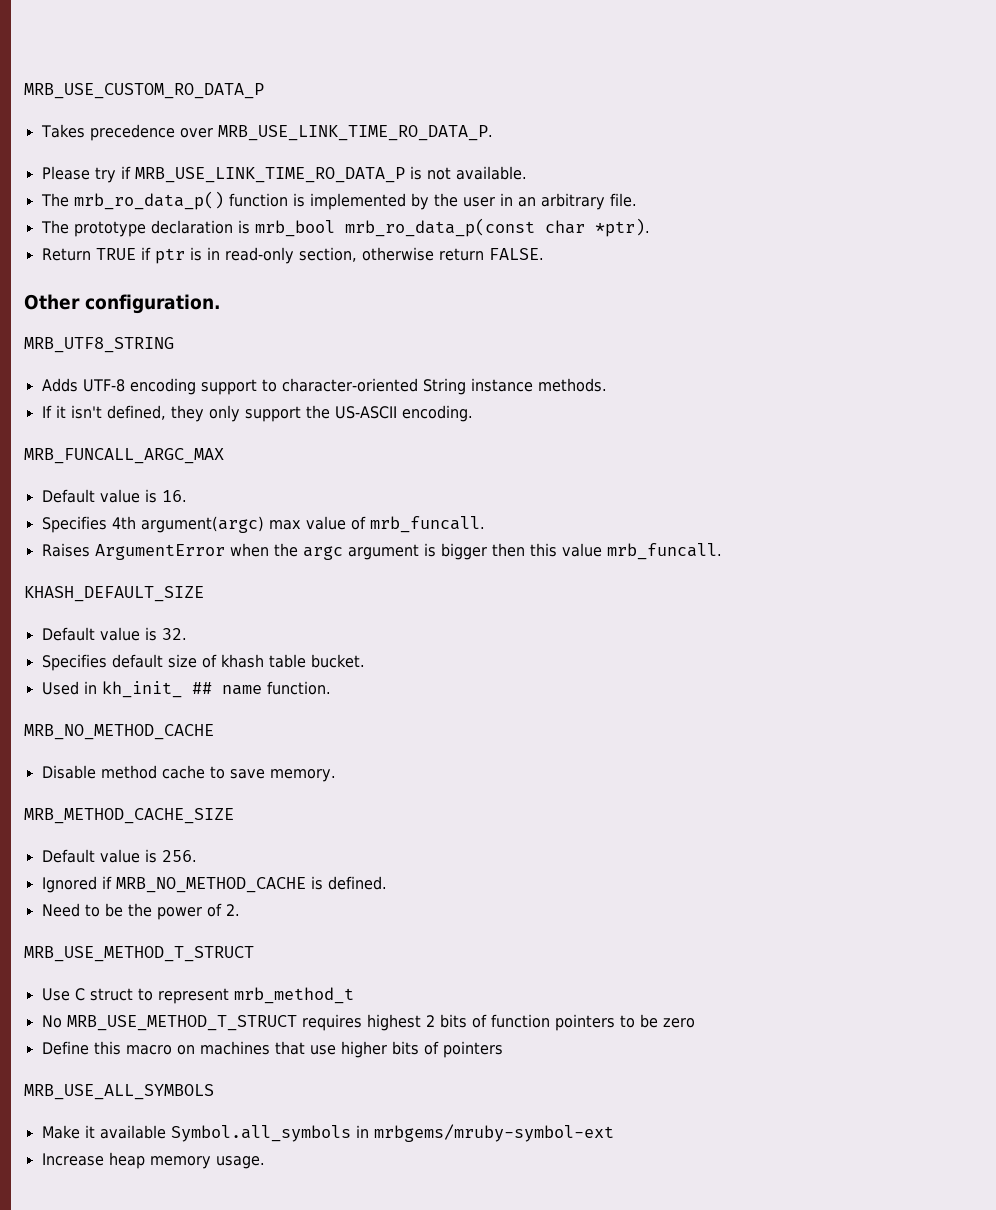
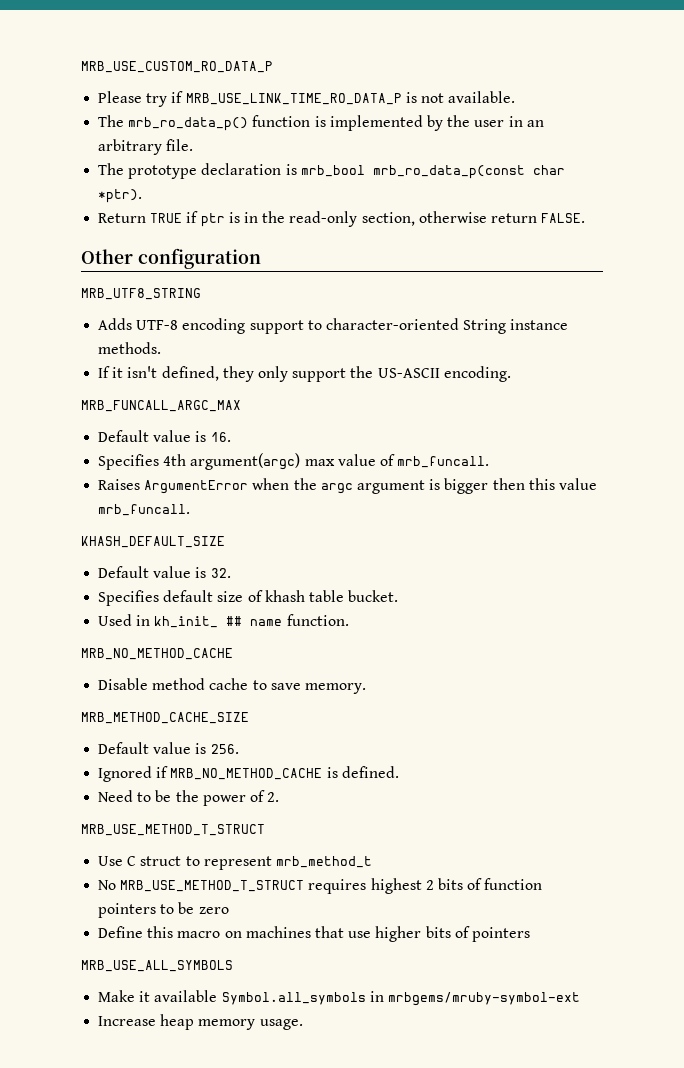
- Takes precedence over MRB_USE_LINK_TIME_RO_DATA_P.
- Return TRUE if ptr is in read-only section, otherwise return FALSE.
+ Return TRUE if ptr is in the read-only section, otherwise return FALSE.
- Other configuration.
+ Other configuration

